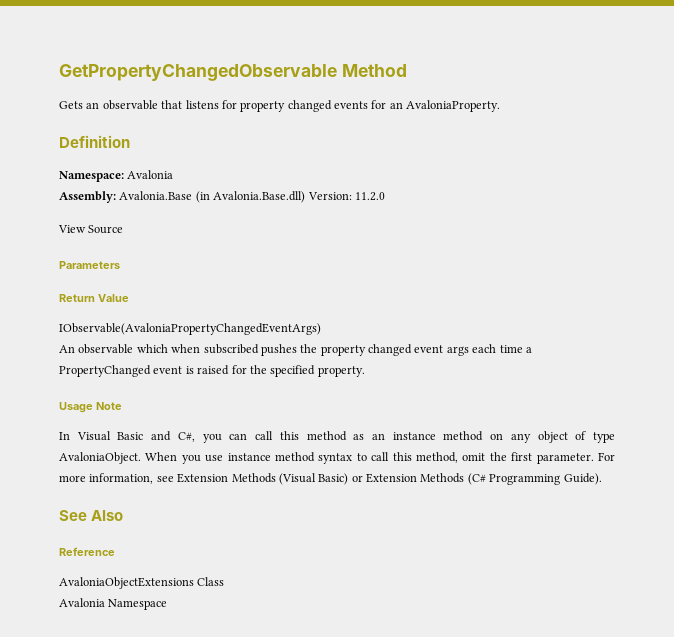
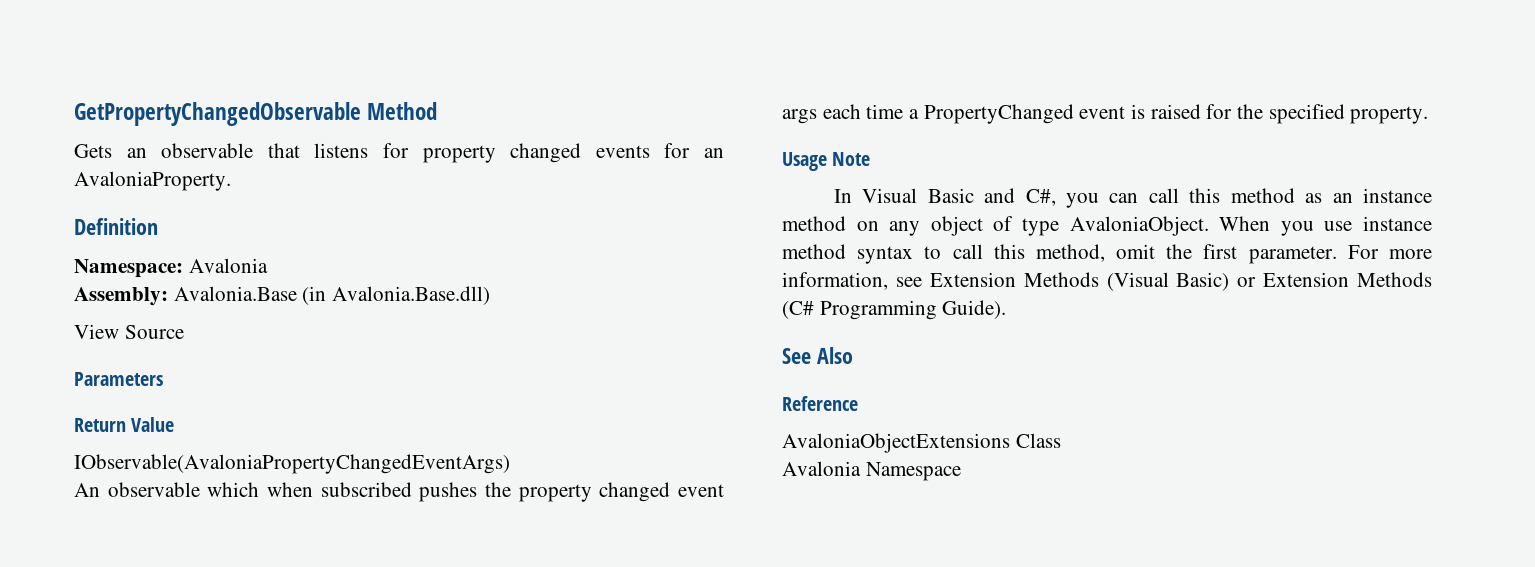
- Assembly: Avalonia.Base (in Avalonia.Base.dll) Version: 11.2.0
+ Assembly: Avalonia.Base (in Avalonia.Base.dll)

